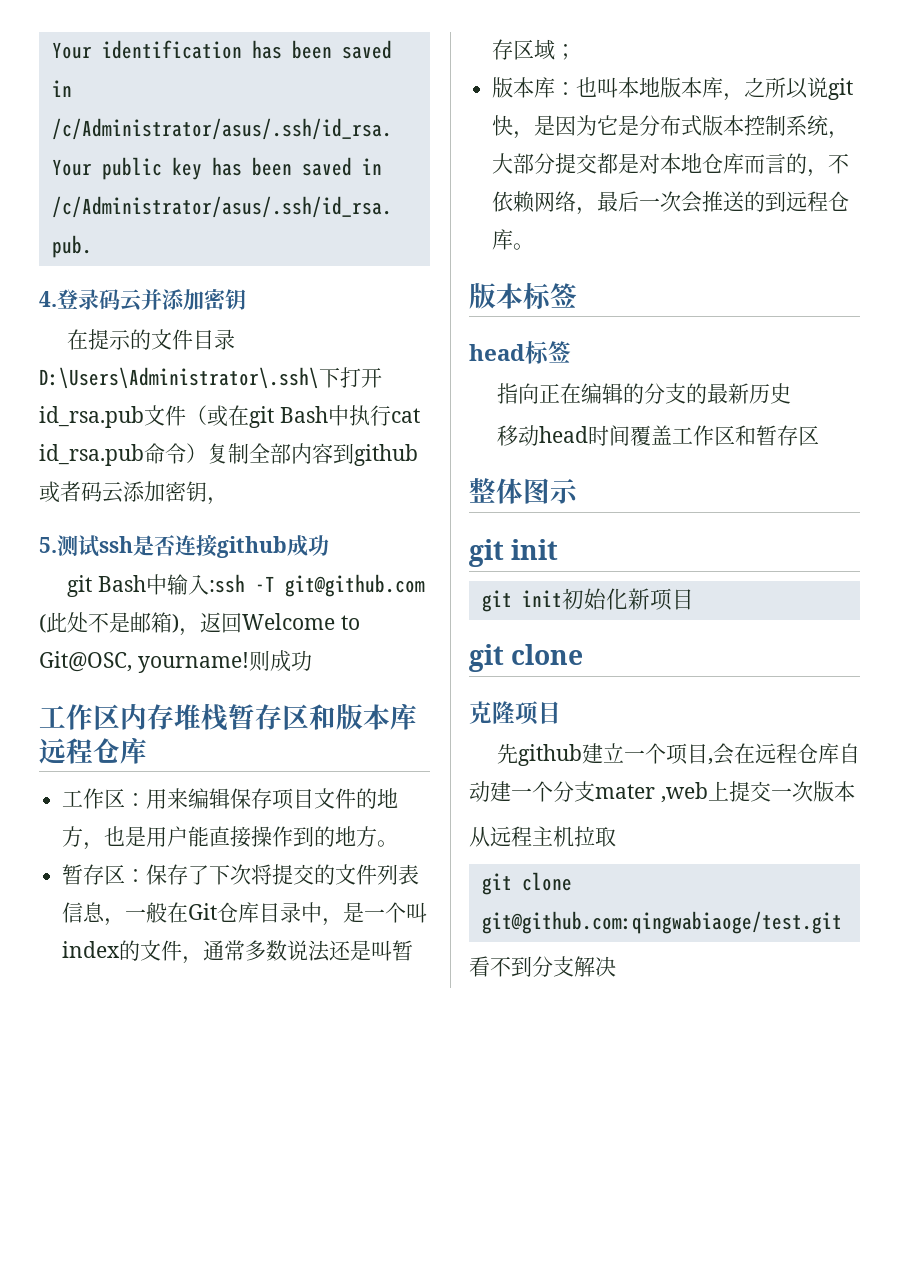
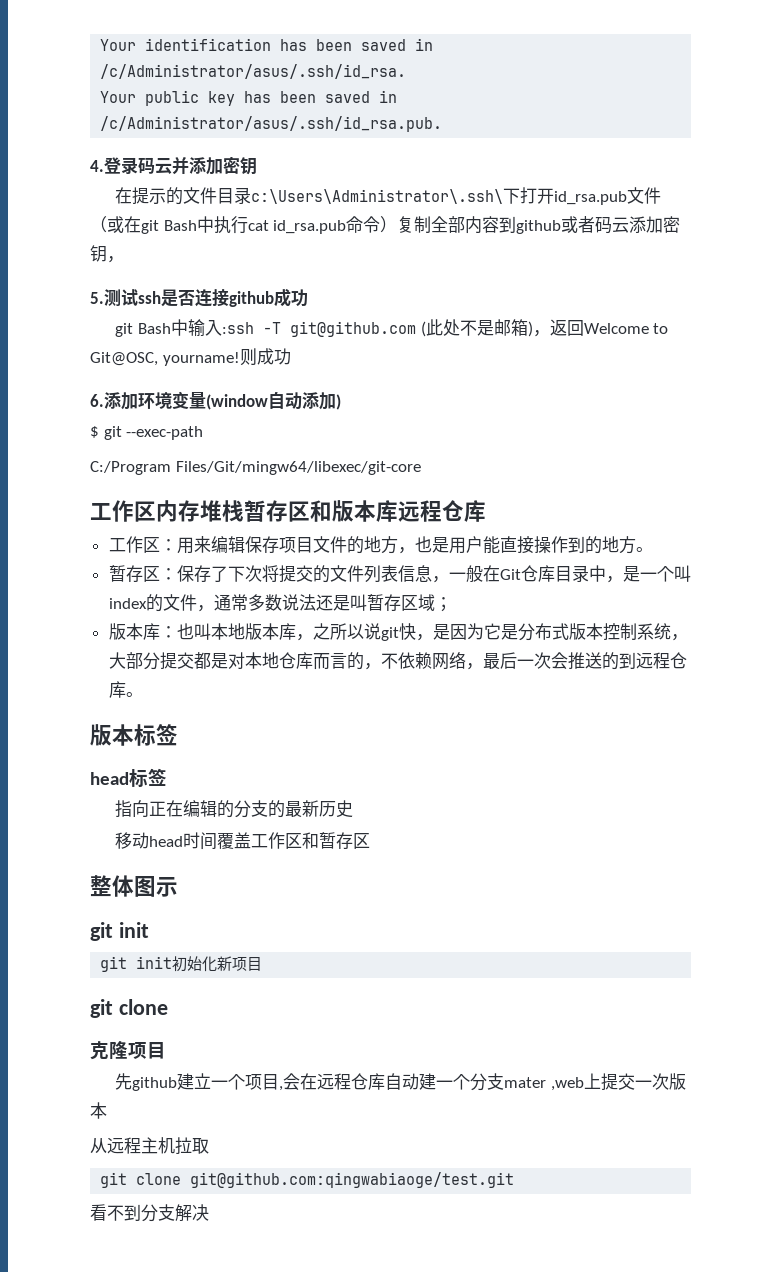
- 在提示的文件目录D:\Users\Administrator\.ssh\下打开id_rsa.pub文件（或在git Bash中执行cat id_rsa.pub命令）复制全部内容到github或者码云添加密钥，
+ 在提示的文件目录c:\Users\Administrator\.ssh\下打开id_rsa.pub文件（或在git Bash中执行cat id_rsa.pub命令）复制全部内容到github或者码云添加密钥，
+ 6.添加环境变量(window自动添加)
+ $ git --exec-path
+ C:/Program Files/Git/mingw64/libexec/git-core

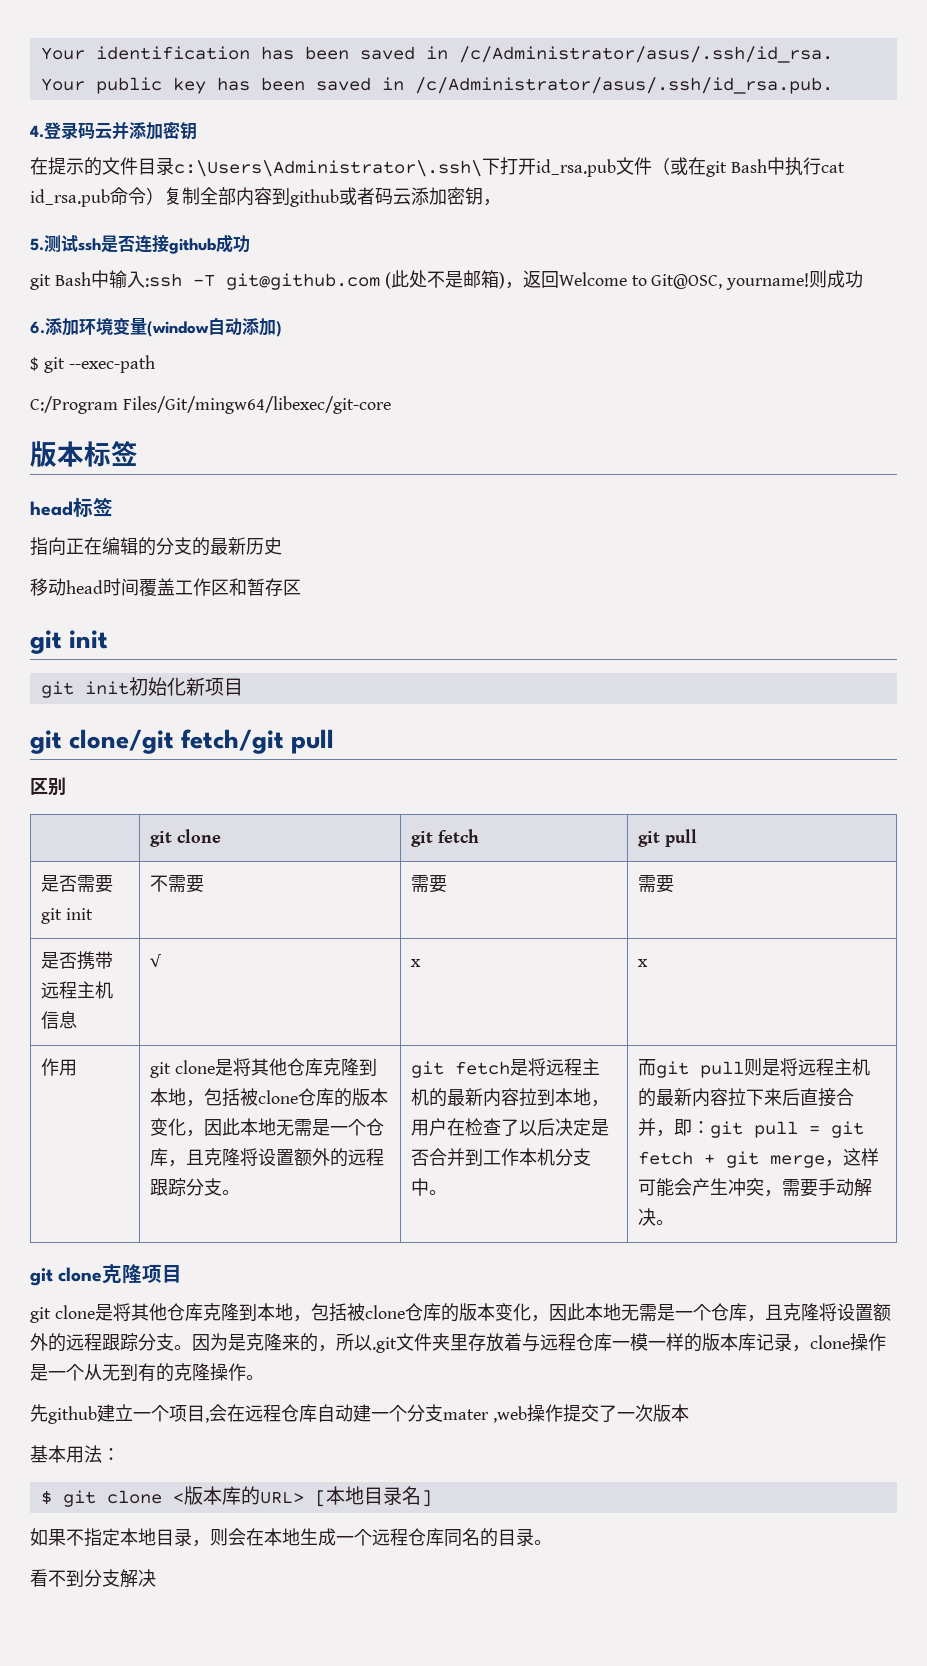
- 工作区内存堆栈暂存区和版本库远程仓库
- 工作区：用来编辑保存项目文件的地方，也是用户能直接操作到的地方。
- 暂存区：保存了下次将提交的文件列表信息，一般在Git仓库目录中，是一个叫index的文件，通常多数说法还是叫暂存区域；
- 版本库：也叫本地版本库，之所以说git快，是因为它是分布式版本控制系统，大部分提交都是对本地仓库而言的，不依赖网络，最后一次会推送的到远程仓库。
- 整体图示
  git init初始化新项目
- git clone
- 克隆项目
+ git clone/git fetch/git pull
+ 区别
+ | git clone | git fetch | git pull
+ 是否需要git init | 不需要 | 需要 | 需要
+ 是否携带远程主机信息 | √ | x | x
+ 作用 | git clone是将其他仓库克隆到本地，包括被clone仓库的版本变化，因此本地无需是一个仓库，且克隆将设置额外的远程跟踪分支。 | git fetch是将远程主机的最新内容拉到本地，用户在检查了以后决定是否合并到工作本机分支中。 | 而git pull则是将远程主机的最新内容拉下来后直接合并，即：git pull = git fetch + git merge，这样可能会产生冲突，需要手动解决。
+ git clone克隆项目
+ git clone是将其他仓库克隆到本地，包括被clone仓库的版本变化，因此本地无需是一个仓库，且克隆将设置额外的远程跟踪分支。因为是克隆来的，所以.git文件夹里存放着与远程仓库一模一样的版本库记录，clone操作是一个从无到有的克隆操作。
- 先github建立一个项目,会在远程仓库自动建一个分支mater ,web上提交一次版本
+ 先github建立一个项目,会在远程仓库自动建一个分支mater ,web操作提交了一次版本
- 从远程主机拉取
- git clone git@github.com:qingwabiaoge/test.git
+ 基本用法：
+ $ git clone <版本库的URL> [本地目录名]
+ 如果不指定本地目录，则会在本地生成一个远程仓库同名的目录。

